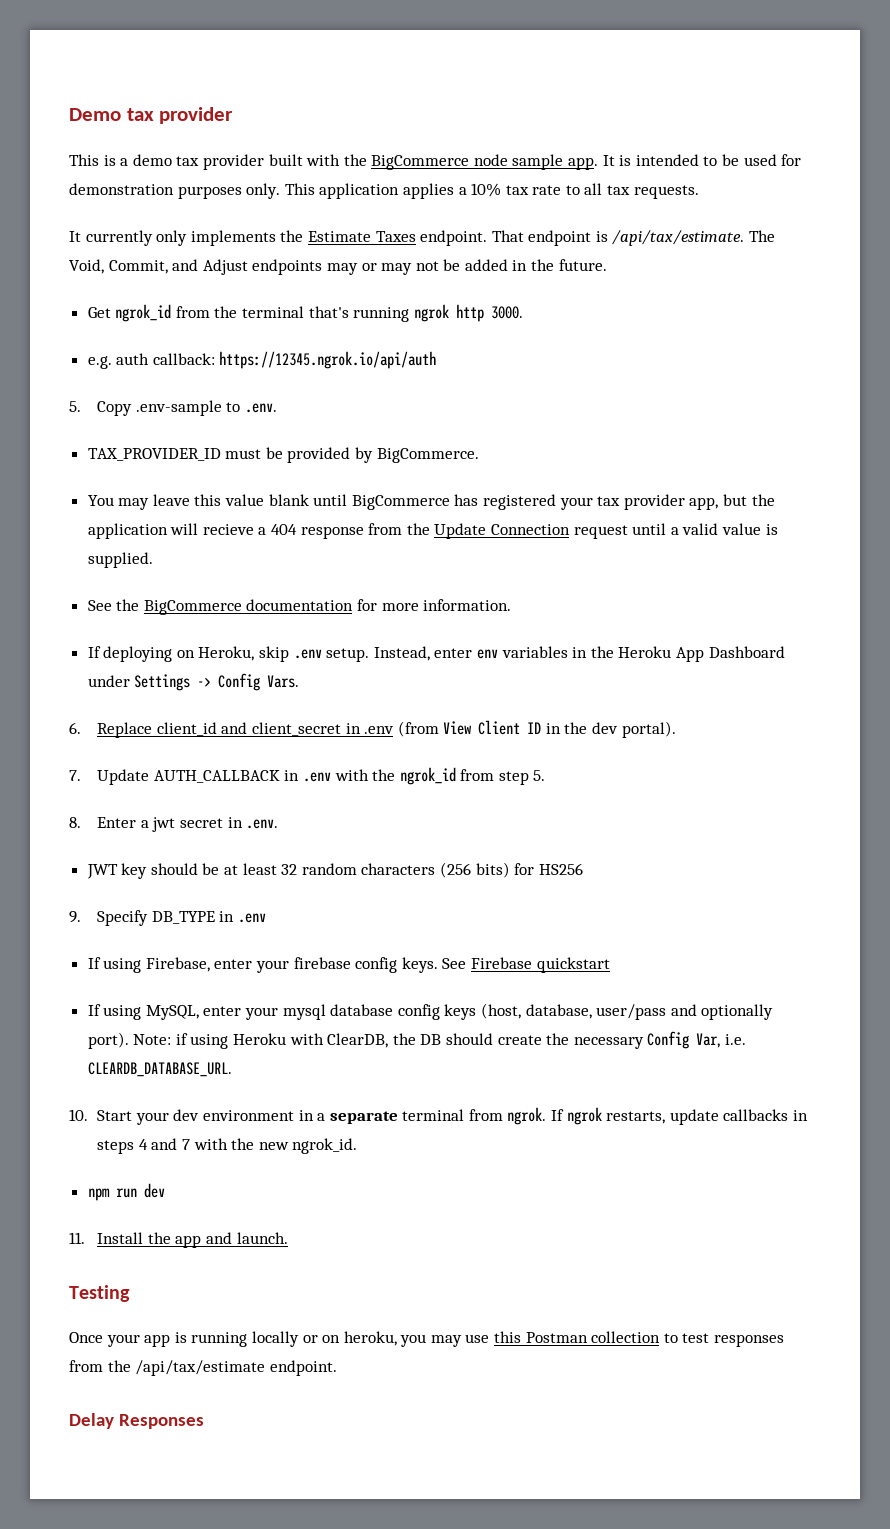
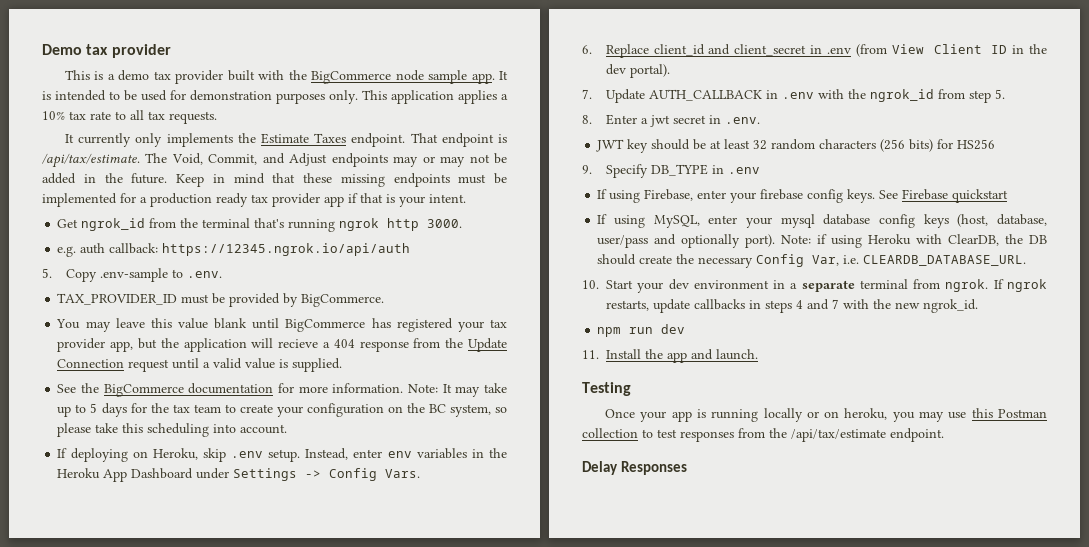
+ Keep in mind that these missing endpoints must be implemented for a production ready tax provider app if that is your intent.
+ Note: It may take up to 5 days for the tax team to create your configuration on the BC system, so please take this scheduling into account.

